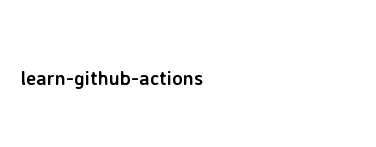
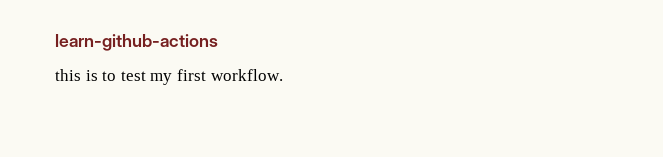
+ this is to test my first workflow.

